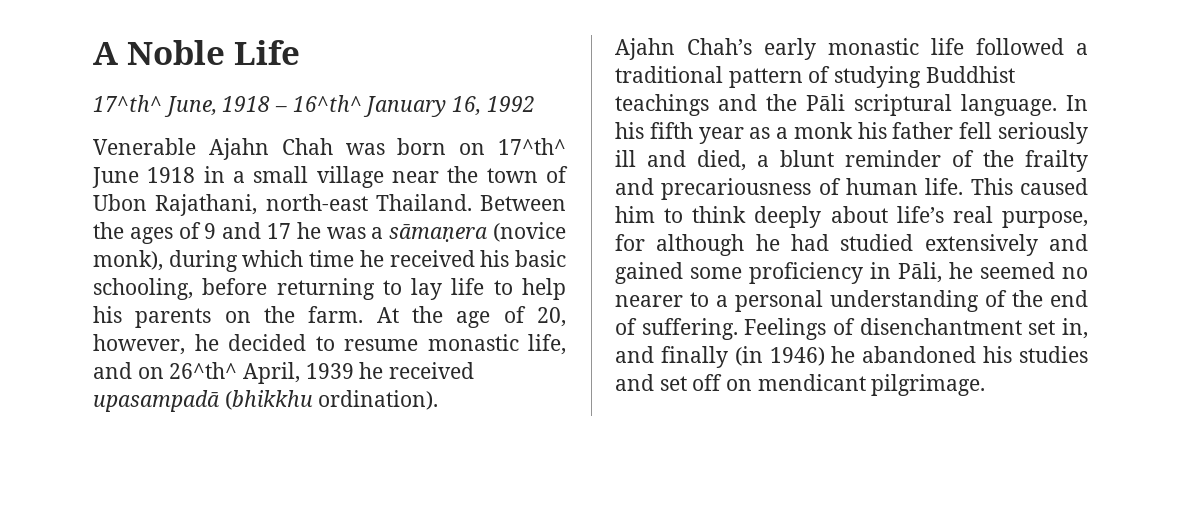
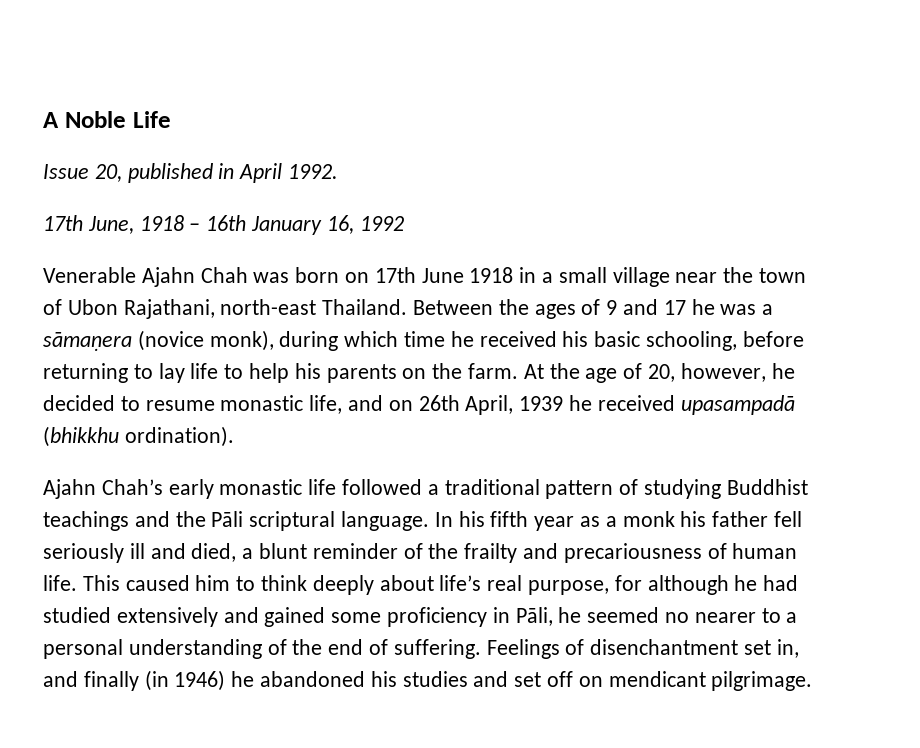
- 17^th^ June, 1918 – 16^th^ January 16, 1992
+ Issue 20, published in April 1992.
+ 17th June, 1918 – 16th January 16, 1992
- Venerable Ajahn Chah was born on 17^th^ June 1918 in a small village near the town of Ubon Rajathani, north-east Thailand.
+ Venerable Ajahn Chah was born on 17th June 1918 in a small village near the town of Ubon Rajathani, north-east Thailand.
- At the age of 20, however, he decided to resume monastic life, and on 26^th^ April, 1939 he received upasampadā (bhikkhu ordination).
+ At the age of 20, however, he decided to resume monastic life, and on 26th April, 1939 he received upasampadā (bhikkhu ordination).

